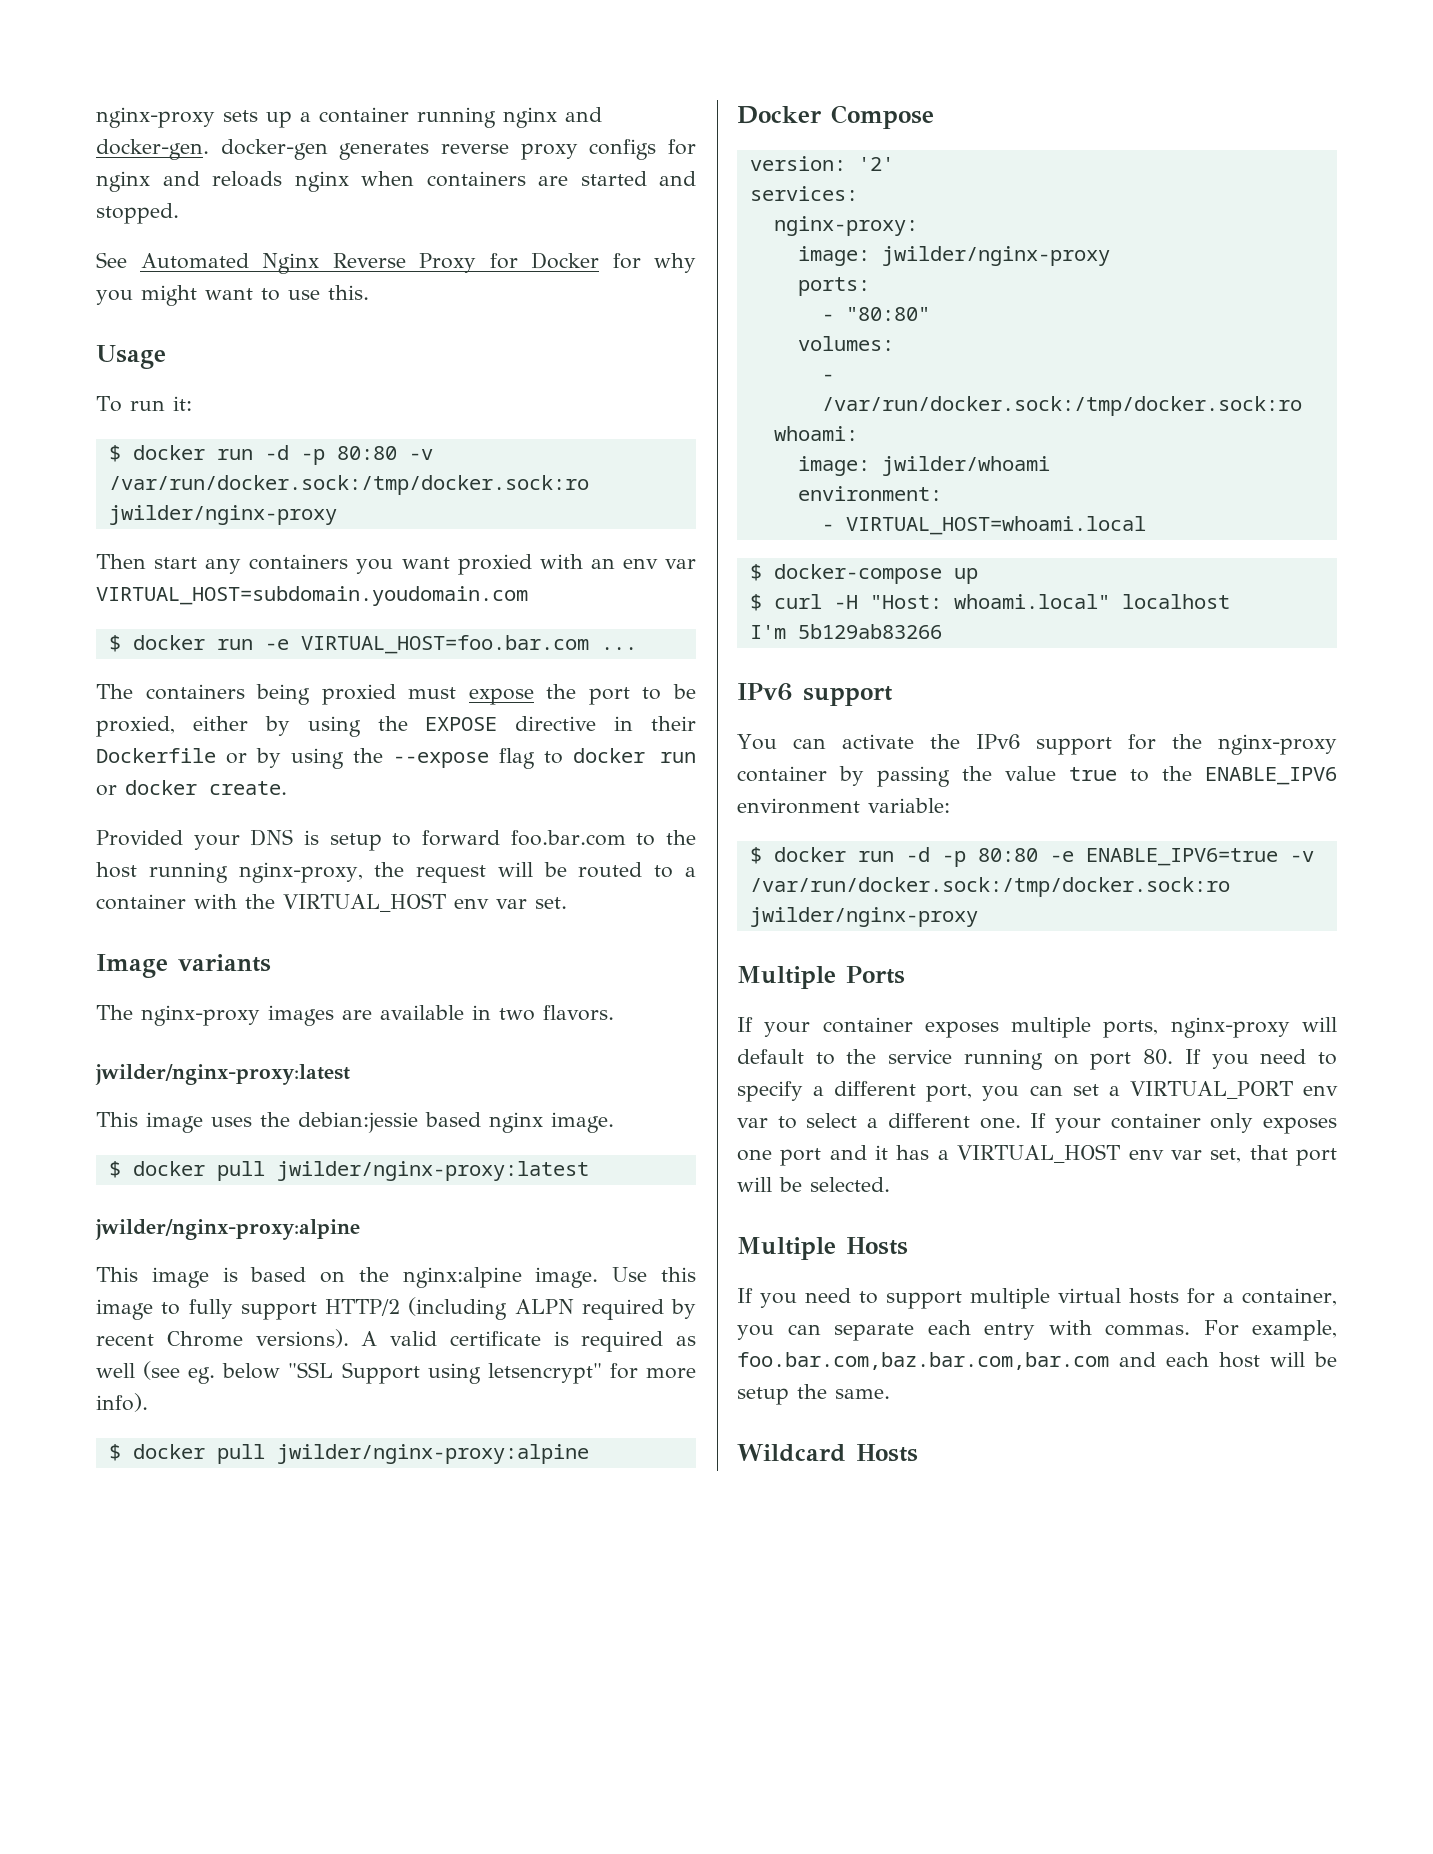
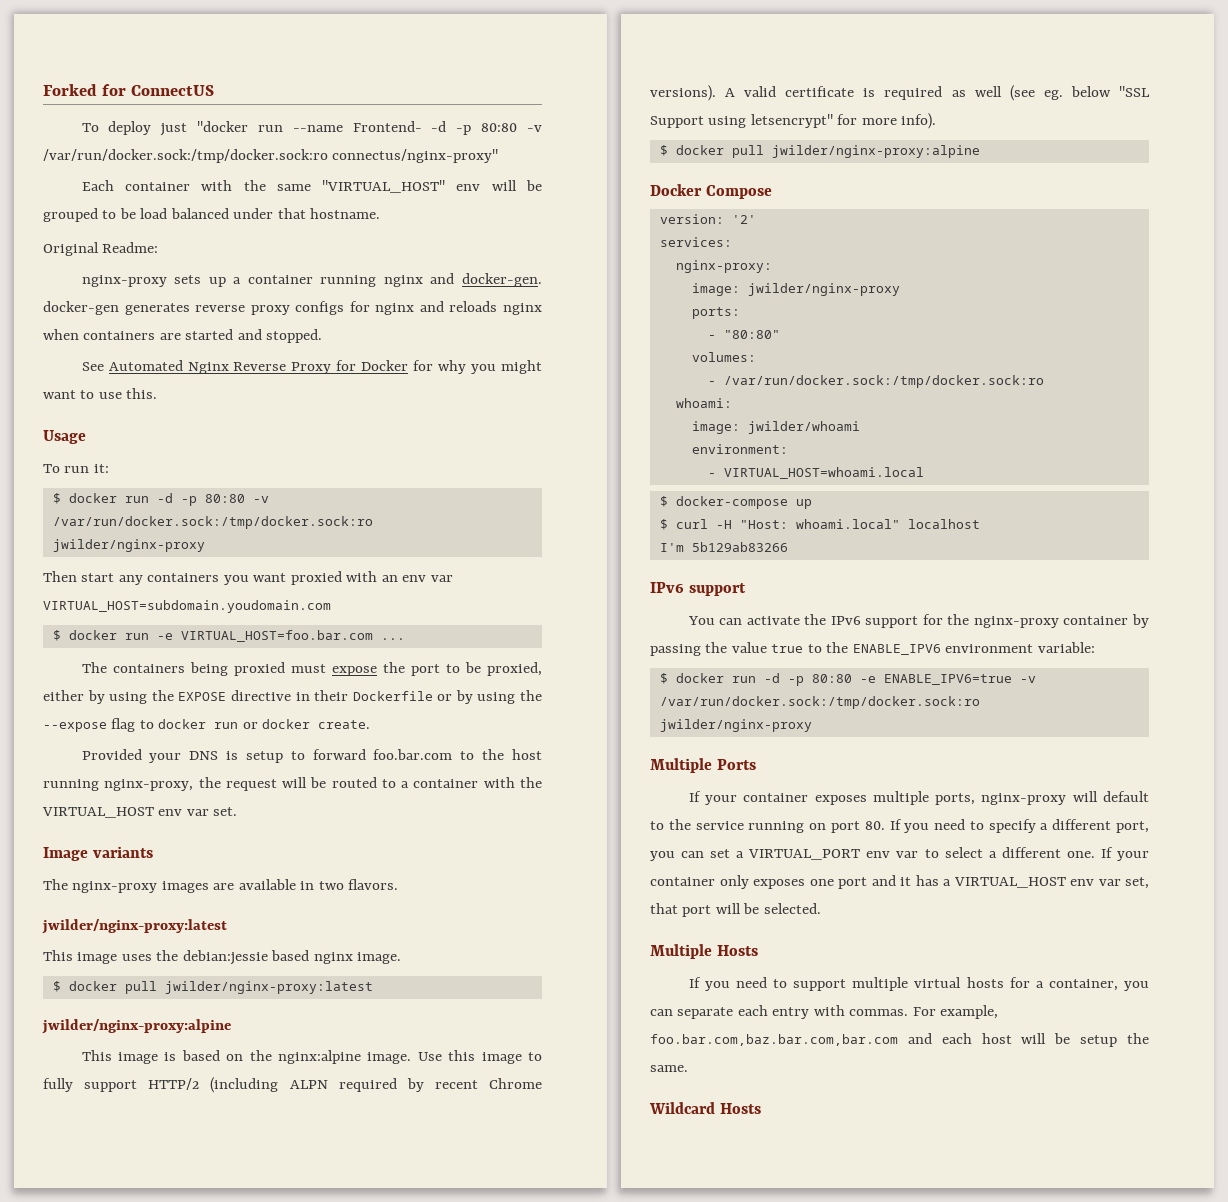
+ Forked for ConnectUS
+ To deploy just "docker run --name Frontend- -d -p 80:80 -v /var/run/docker.sock:/tmp/docker.sock:ro connectus/nginx-proxy"
+ Each container with the same "VIRTUAL_HOST" env will be grouped to be load balanced under that hostname.
+ Original Readme:

